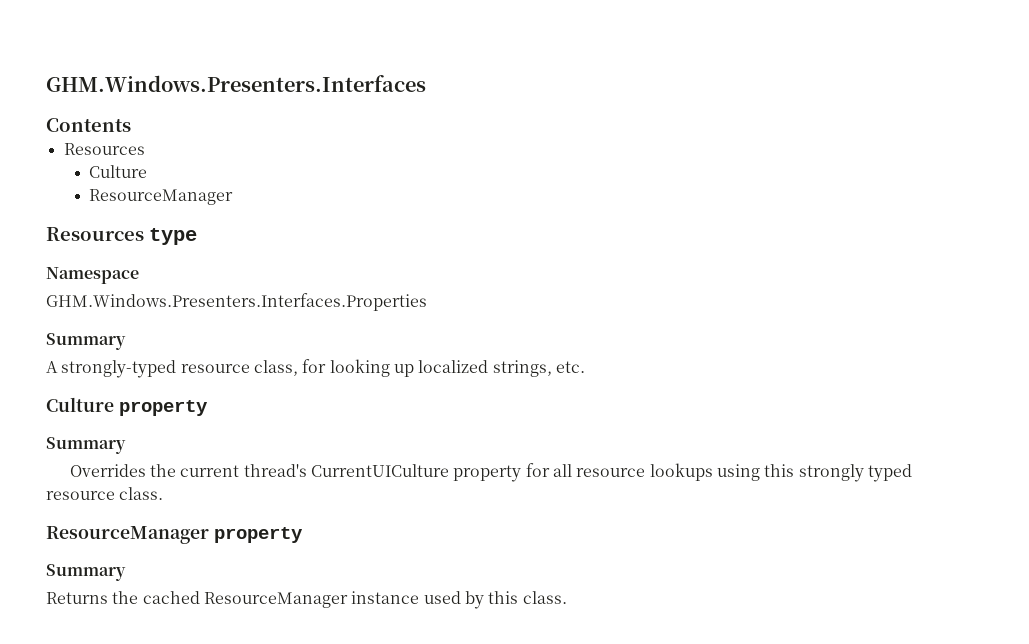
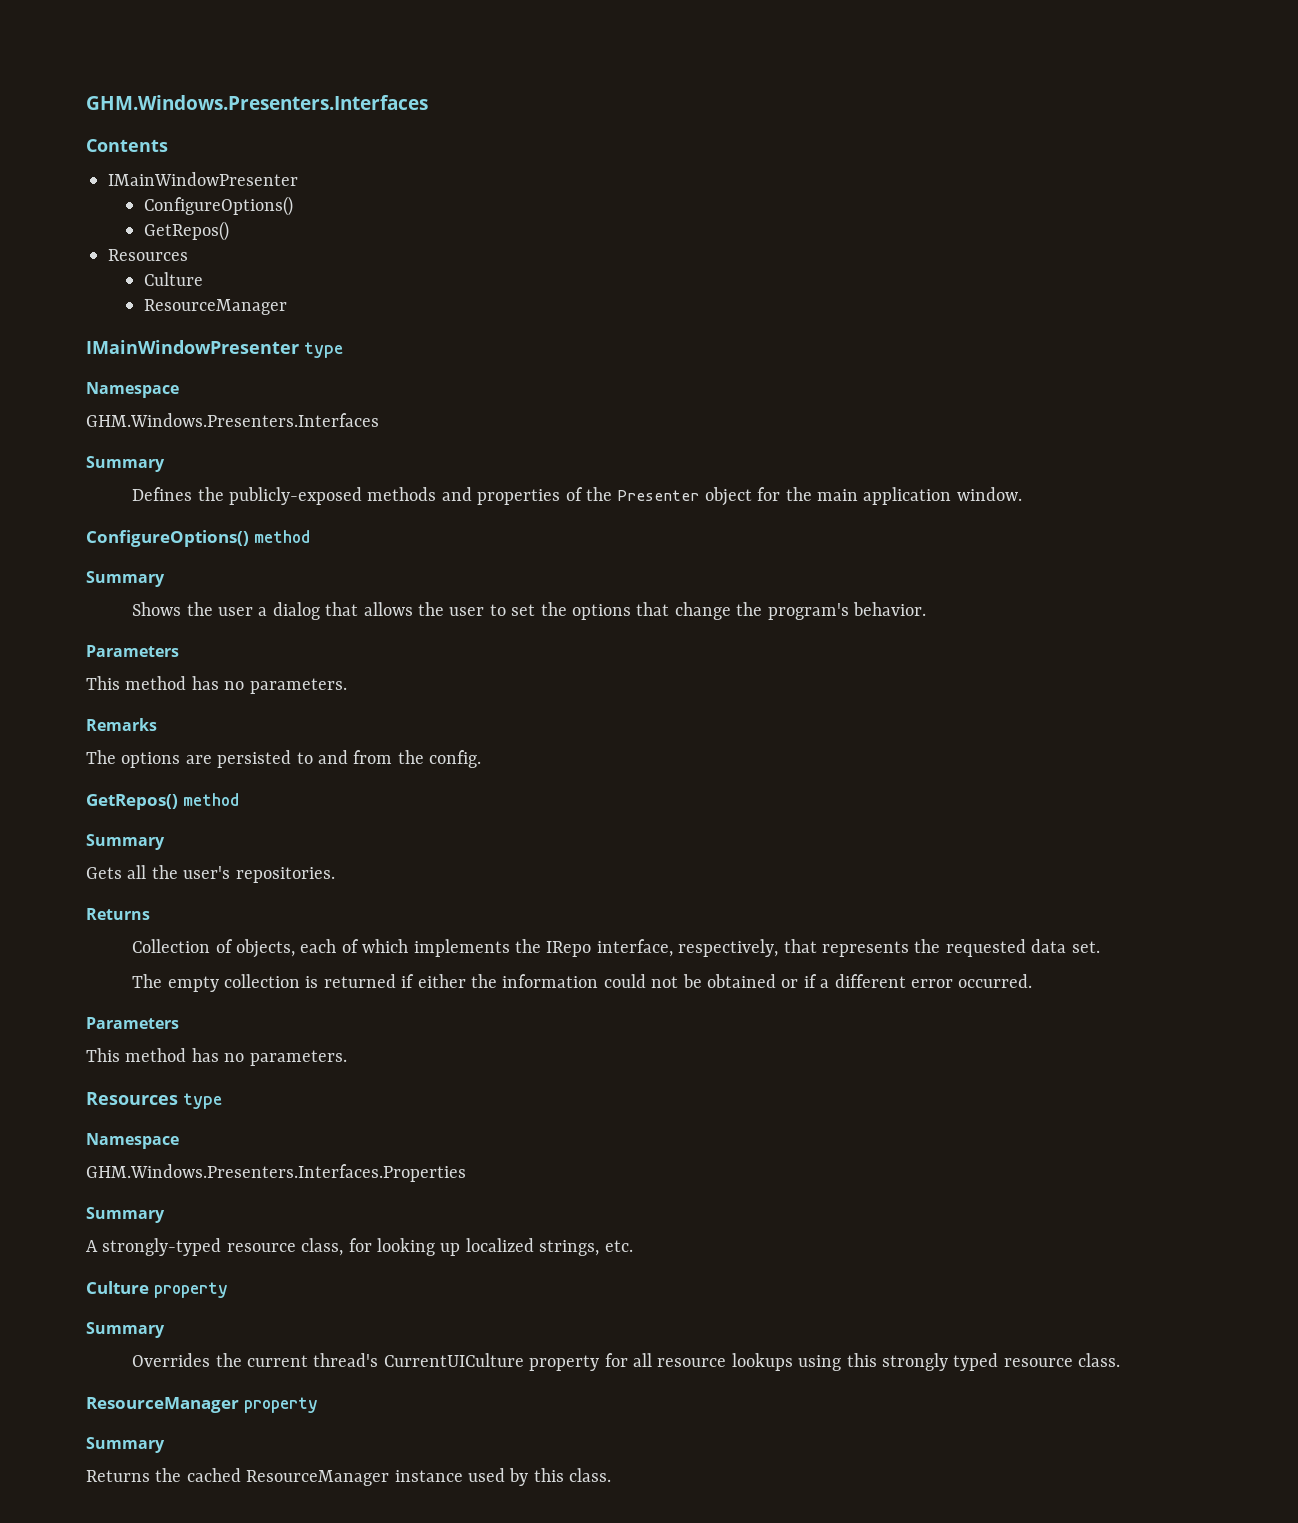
  Contents
+ IMainWindowPresenter
+ ConfigureOptions()
+ GetRepos()
+ IMainWindowPresenter type
+ Namespace
+ GHM.Windows.Presenters.Interfaces
+ Summary
+ Defines the publicly-exposed methods and properties of the Presenter object for the main application window.
+ ConfigureOptions() method
+ Summary
+ Shows the user a dialog that allows the user to set the options that change the program's behavior.
+ Parameters
+ This method has no parameters.
+ Remarks
+ The options are persisted to and from the config.
+ GetRepos() method
+ Summary
+ Gets all the user's repositories.
+ Returns
+ Collection of objects, each of which implements the IRepo interface, respectively, that represents the requested data set.
+ The empty collection is returned if either the information could not be obtained or if a different error occurred.
+ Parameters
+ This method has no parameters.

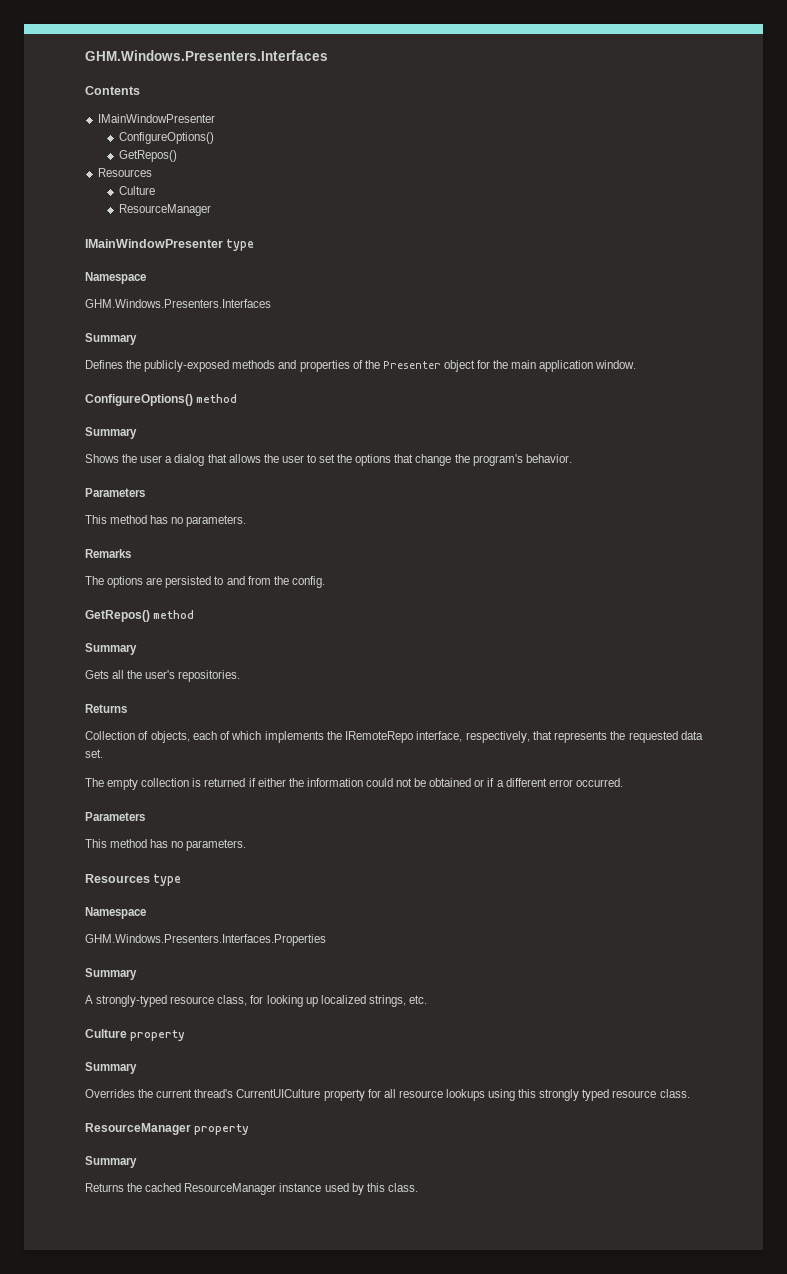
- Collection of objects, each of which implements the IRepo interface, respectively, that represents the requested data set.
+ Collection of objects, each of which implements the IRemoteRepo interface, respectively, that represents the requested data set.

